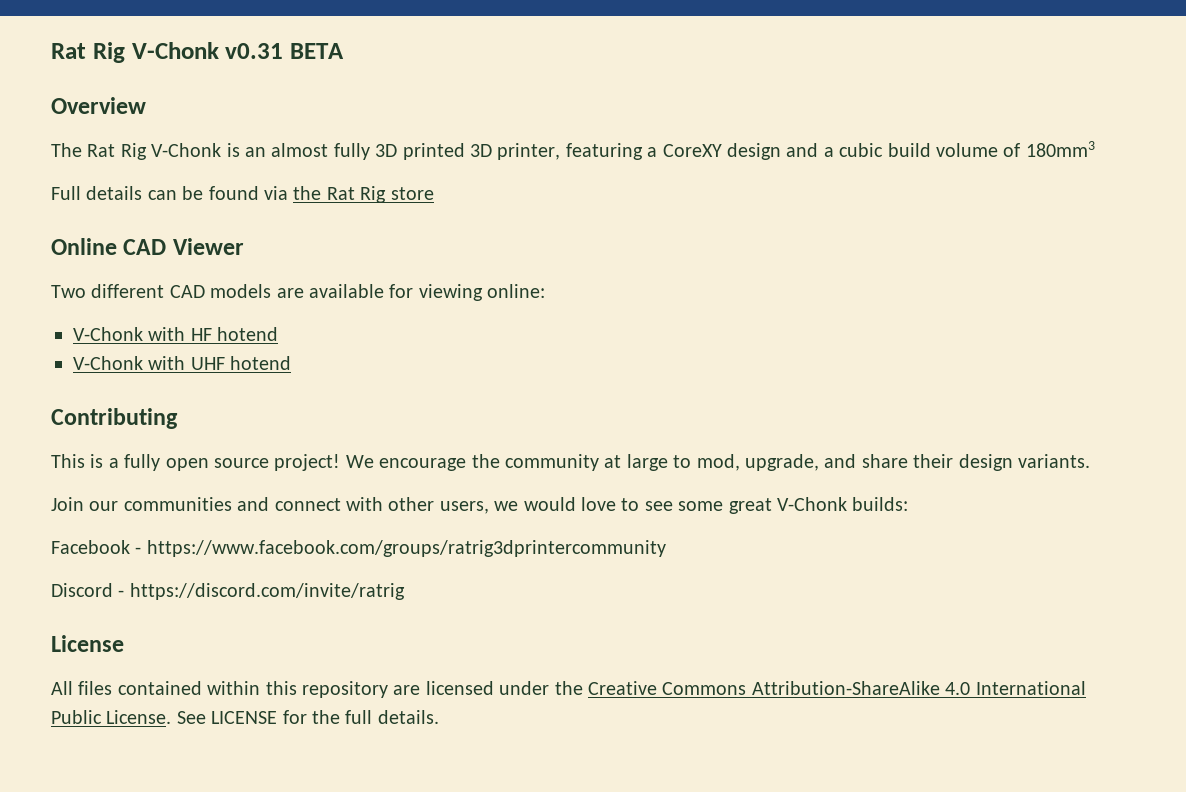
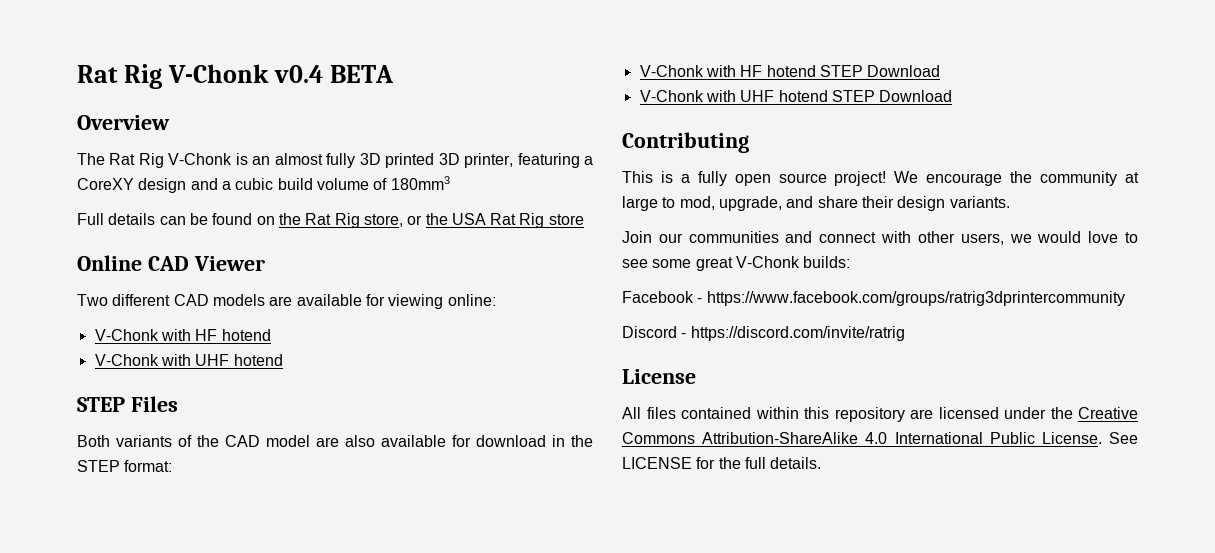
- Rat Rig V-Chonk v0.31 BETA
+ Rat Rig V-Chonk v0.4 BETA
- Full details can be found via the Rat Rig store
+ Full details can be found on the Rat Rig store, or the USA Rat Rig store
+ STEP Files
+ Both variants of the CAD model are also available for download in the STEP format:
+ V-Chonk with HF hotend STEP Download
+ V-Chonk with UHF hotend STEP Download

